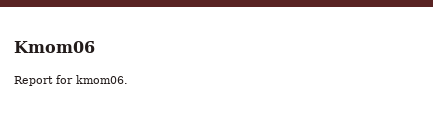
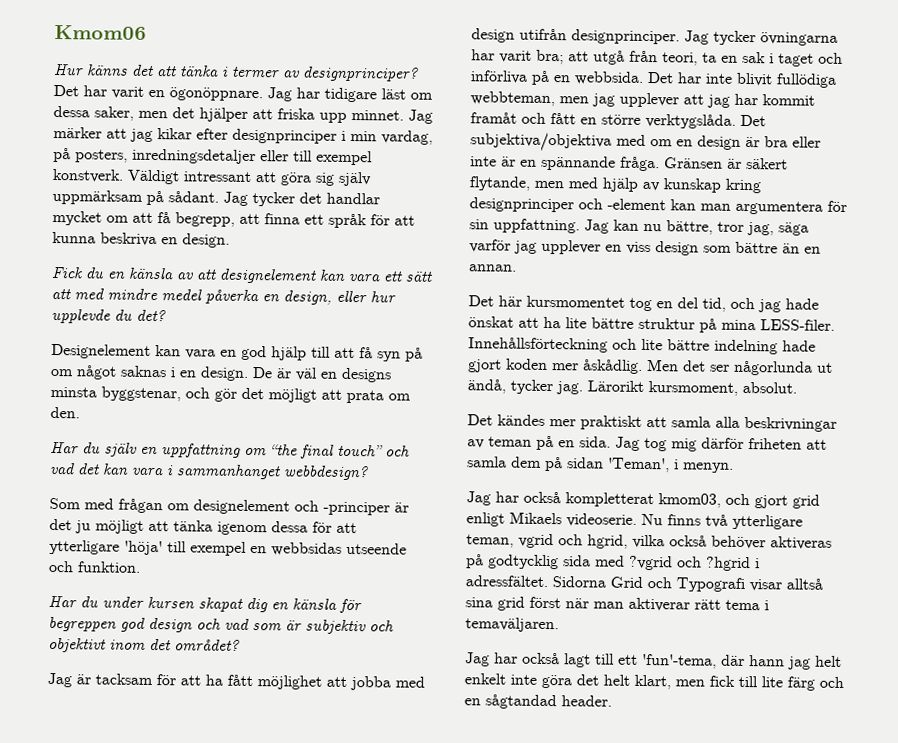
- Report for kmom06.
+ Hur känns det att tänka i termer av designprinciper? Det har varit en ögonöppnare. Jag har tidigare läst om dessa saker, men det hjälper att friska upp minnet. Jag märker att jag kikar efter designprinciper i min vardag, på posters, inredningsdetaljer eller till exempel konstverk. Väldigt intressant att göra sig själv uppmärksam på sådant. Jag tycker det handlar mycket om att få begrepp, att finna ett språk för att kunna beskriva en design.
+ Fick du en känsla av att designelement kan vara ett sätt att med mindre medel påverka en design, eller hur upplevde du det?
+ Designelement kan vara en god hjälp till att få syn på om något saknas i en design. De är väl en designs minsta byggstenar, och gör det möjligt att prata om den.
+ Har du själv en uppfattning om “the final touch” och vad det kan vara i sammanhanget webbdesign?
+ Som med frågan om designelement och -principer är det ju möjligt att tänka igenom dessa för att ytterligare 'höja' till exempel en webbsidas utseende och funktion.
+ Har du under kursen skapat dig en känsla för begreppen god design och vad som är subjektiv och objektivt inom det området?
+ Jag är tacksam för att ha fått möjlighet att jobba med design utifrån designprinciper. Jag tycker övningarna har varit bra; att utgå från teori, ta en sak i taget och införliva på en webbsida. Det har inte blivit fullödiga webbteman, men jag upplever att jag har kommit framåt och fått en större verktygslåda. Det subjektiva/objektiva med om en design är bra eller inte är en spännande fråga. Gränsen är säkert flytande, men med hjälp av kunskap kring designprinciper och -element kan man argumentera för sin uppfattning. Jag kan nu bättre, tror jag, säga varför jag upplever en viss design som bättre än en annan.
+ Det här kursmomentet tog en del tid, och jag hade önskat att ha lite bättre struktur på mina LESS-filer. Innehållsförteckning och lite bättre indelning hade gjort koden mer åskådlig. Men det ser någorlunda ut ändå, tycker jag. Lärorikt kursmoment, absolut.
+ Det kändes mer praktiskt att samla alla beskrivningar av teman på en sida. Jag tog mig därför friheten att samla dem på sidan 'Teman', i menyn.
+ Jag har också kompletterat kmom03, och gjort grid enligt Mikaels videoserie. Nu finns två ytterligare teman, vgrid och hgrid, vilka också behöver aktiveras på godtycklig sida med ?vgrid och ?hgrid i adressfältet. Sidorna Grid och Typografi visar alltså sina grid först när man aktiverar rätt tema i temaväljaren.
+ Jag har också lagt till ett 'fun'-tema, där hann jag helt enkelt inte göra det helt klart, men fick till lite färg och en sågtandad header.

